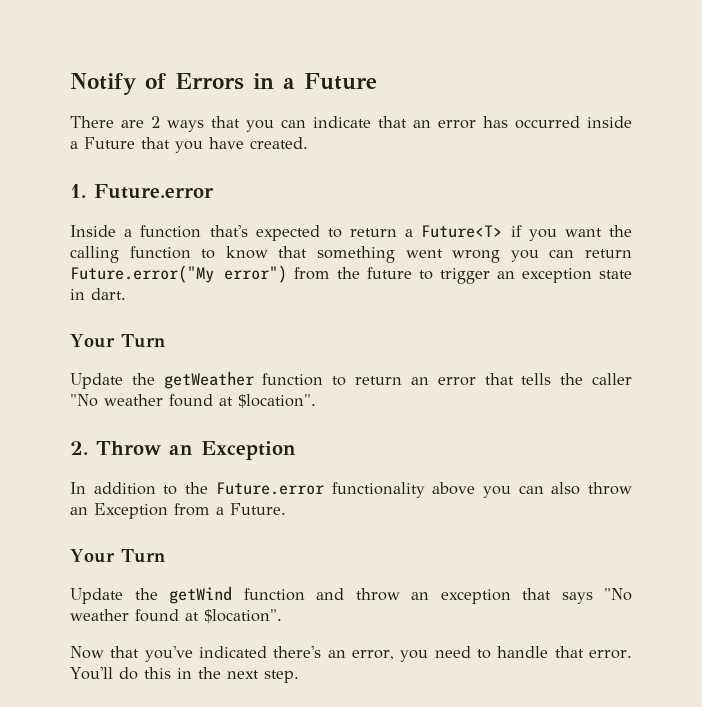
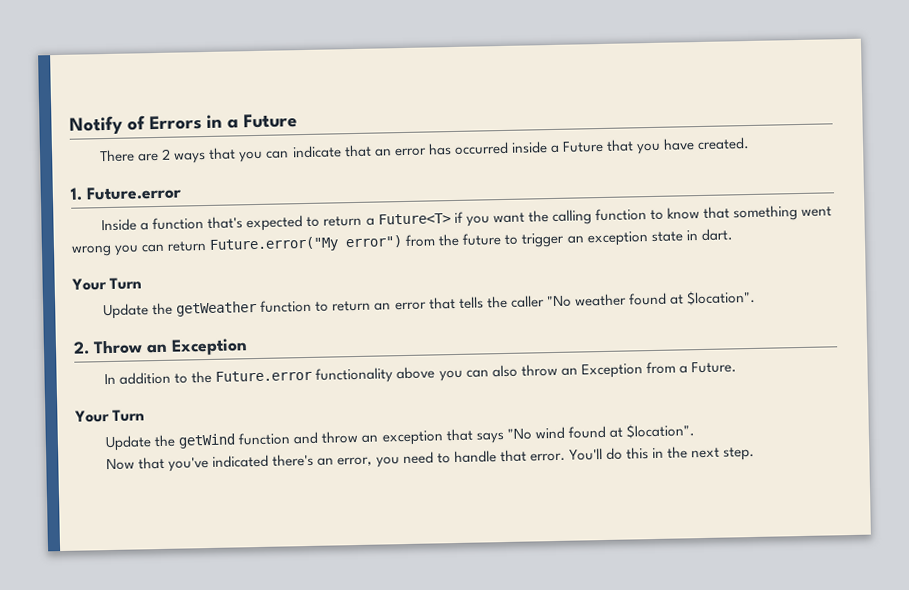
- Update the getWind function and throw an exception that says "No weather found at $location".
+ Update the getWind function and throw an exception that says "No wind found at $location".

